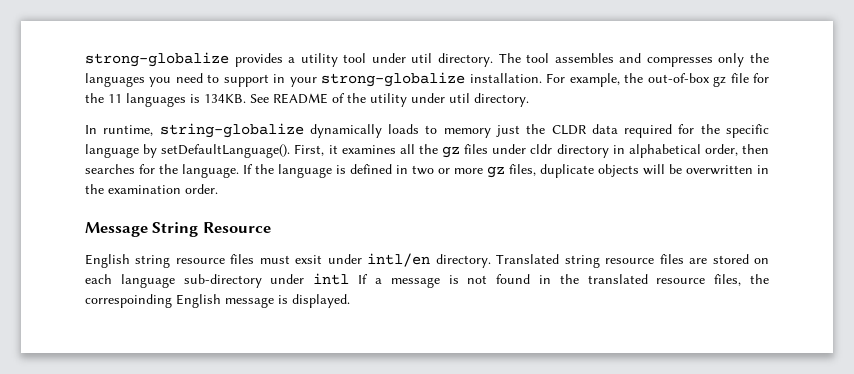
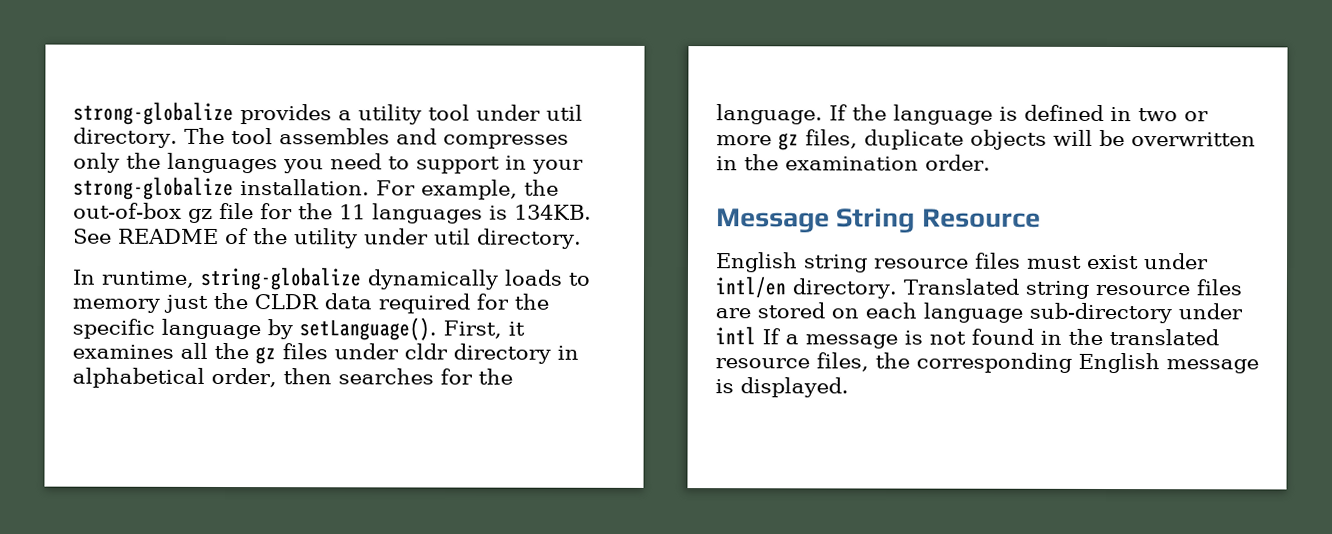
- In runtime, string-globalize dynamically loads to memory just the CLDR data required for the specific language by setDefaultLanguage().
+ In runtime, string-globalize dynamically loads to memory just the CLDR data required for the specific language by setLanguage().
- English string resource files must exsit under intl/en directory.
+ English string resource files must exist under intl/en directory.
- Translated string resource files are stored on each language sub-directory under intl If a message is not found in the translated resource files, the correspoinding English message is displayed.
+ Translated string resource files are stored on each language sub-directory under intl If a message is not found in the translated resource files, the corresponding English message is displayed.

